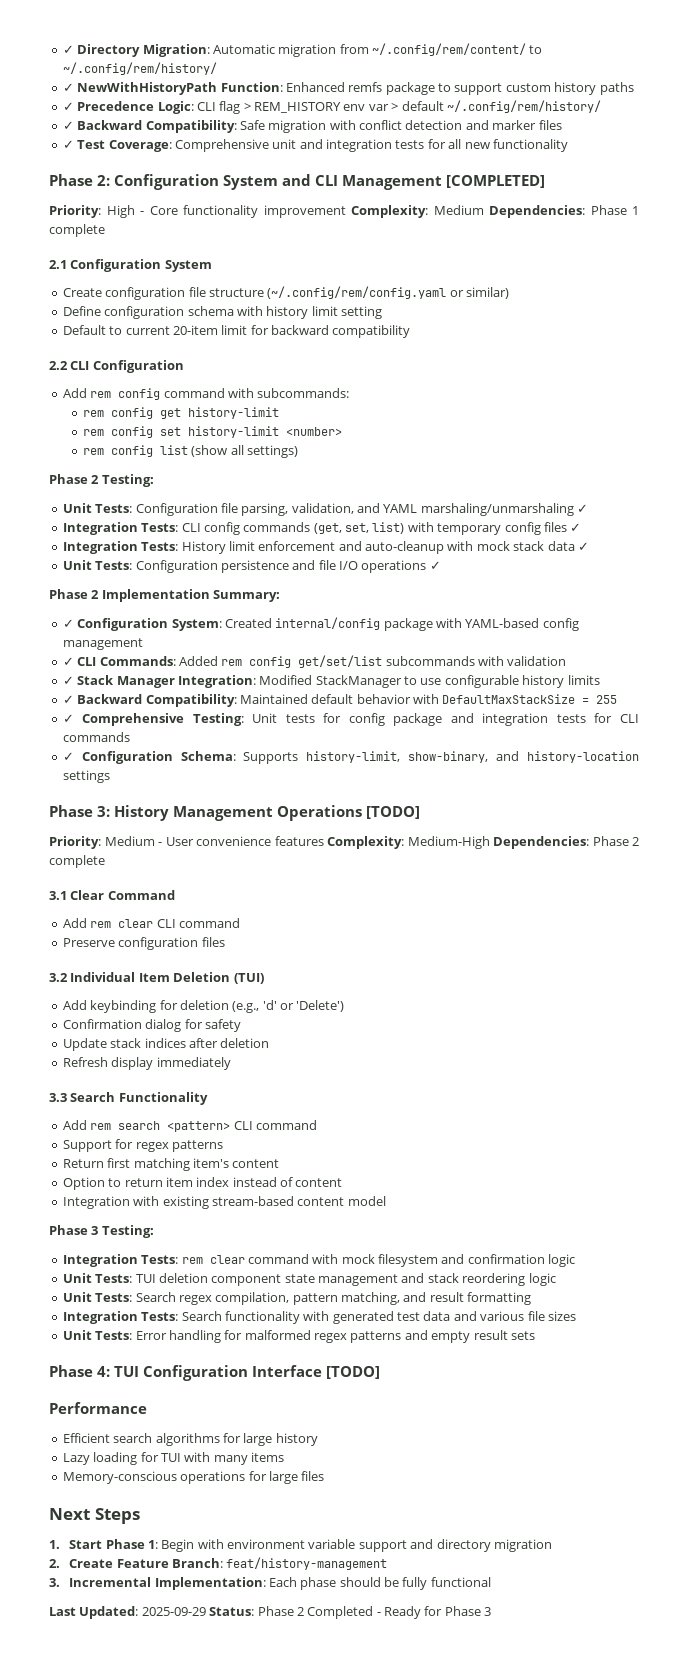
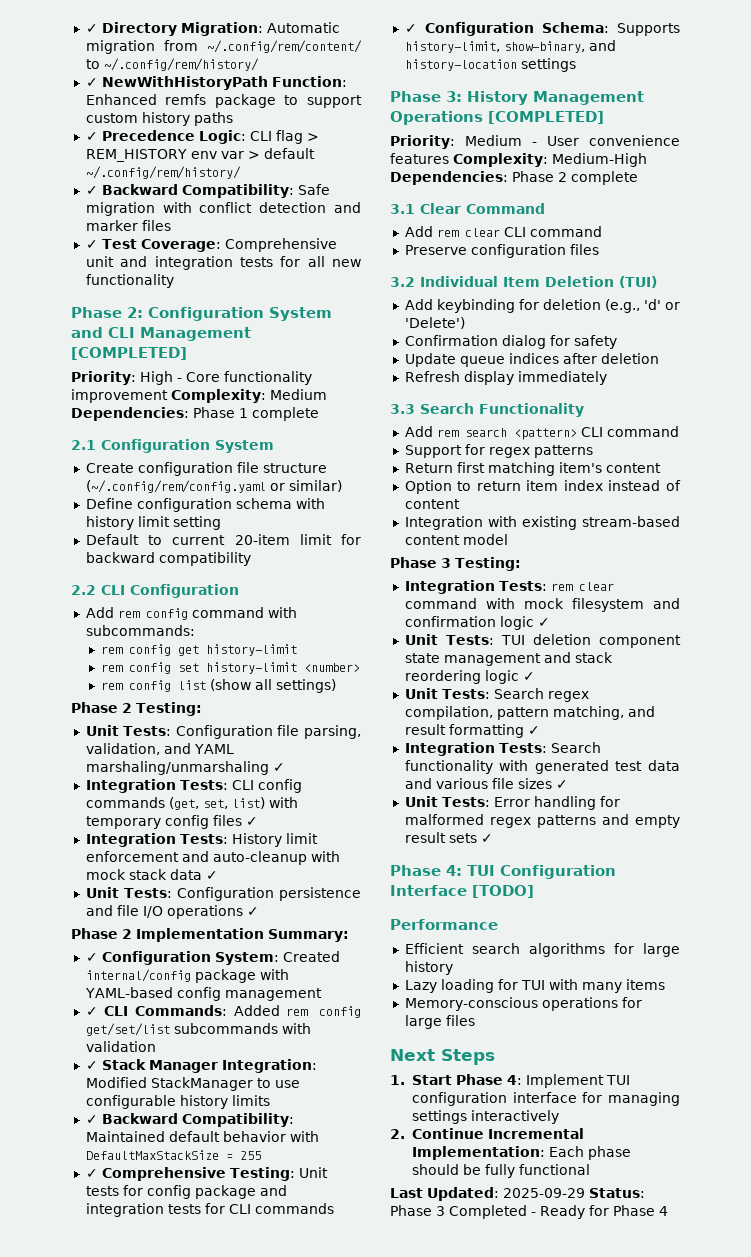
- Phase 3: History Management Operations [TODO]
+ Phase 3: History Management Operations [COMPLETED]
- Update stack indices after deletion
+ Update queue indices after deletion
- Integration Tests: rem clear command with mock filesystem and confirmation logic
+ Integration Tests: rem clear command with mock filesystem and confirmation logic ✓
- Unit Tests: TUI deletion component state management and stack reordering logic
+ Unit Tests: TUI deletion component state management and stack reordering logic ✓
- Unit Tests: Search regex compilation, pattern matching, and result formatting
+ Unit Tests: Search regex compilation, pattern matching, and result formatting ✓
- Integration Tests: Search functionality with generated test data and various file sizes
+ Integration Tests: Search functionality with generated test data and various file sizes ✓
- Unit Tests: Error handling for malformed regex patterns and empty result sets
+ Unit Tests: Error handling for malformed regex patterns and empty result sets ✓
- 1. Start Phase 1: Begin with environment variable support and directory migration
- 2. Create Feature Branch: feat/history-management
- 3. Incremental Implementation: Each phase should be fully functional
+ 1. Start Phase 4: Implement TUI configuration interface for managing settings interactively
+ 2. Continue Incremental Implementation: Each phase should be fully functional
- Last Updated: 2025-09-29 Status: Phase 2 Completed - Ready for Phase 3
+ Last Updated: 2025-09-29 Status: Phase 3 Completed - Ready for Phase 4

